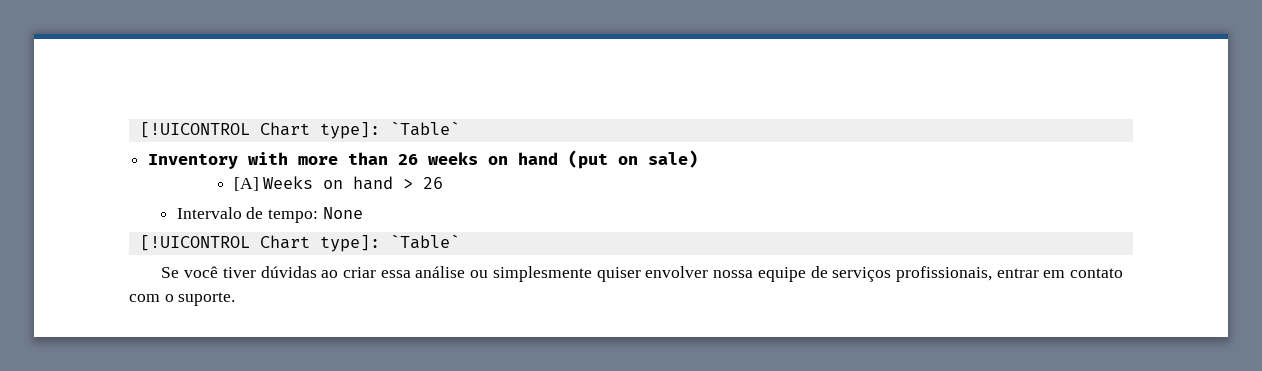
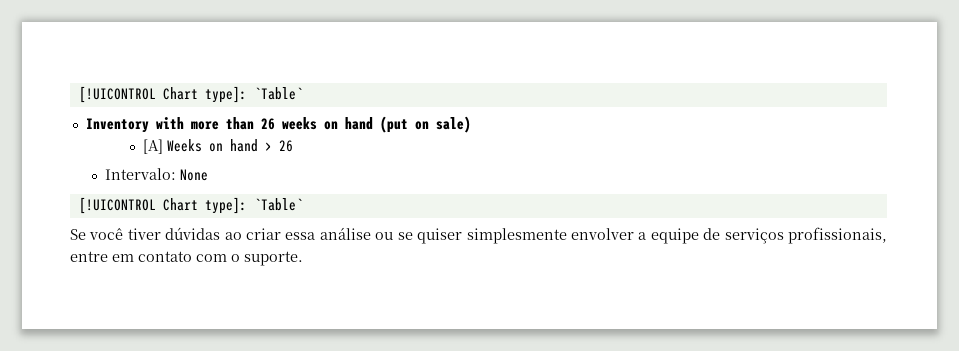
- Intervalo de tempo: None
+ Intervalo: None
- Se você tiver dúvidas ao criar essa análise ou simplesmente quiser envolver nossa equipe de serviços profissionais, entrar em contato com o suporte.
+ Se você tiver dúvidas ao criar essa análise ou se quiser simplesmente envolver a equipe de serviços profissionais, entre em contato com o suporte.

